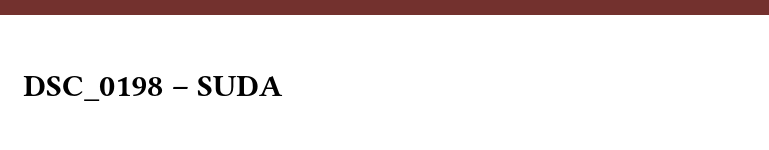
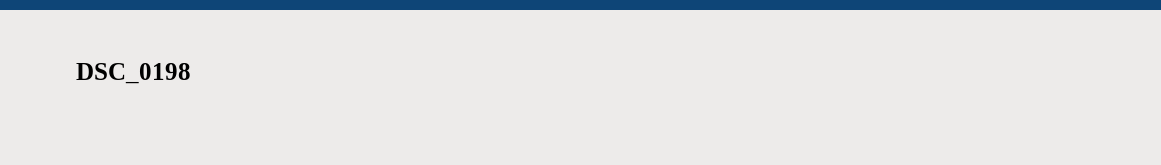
- DSC_0198 – SUDA
+ DSC_0198

